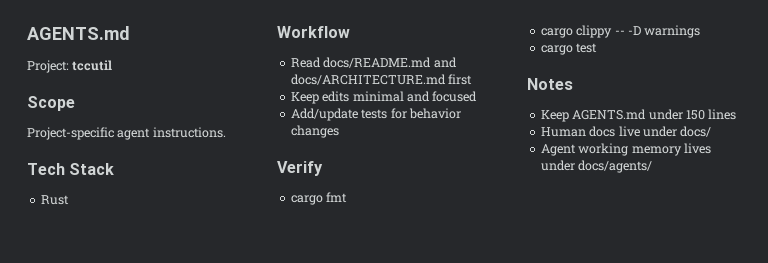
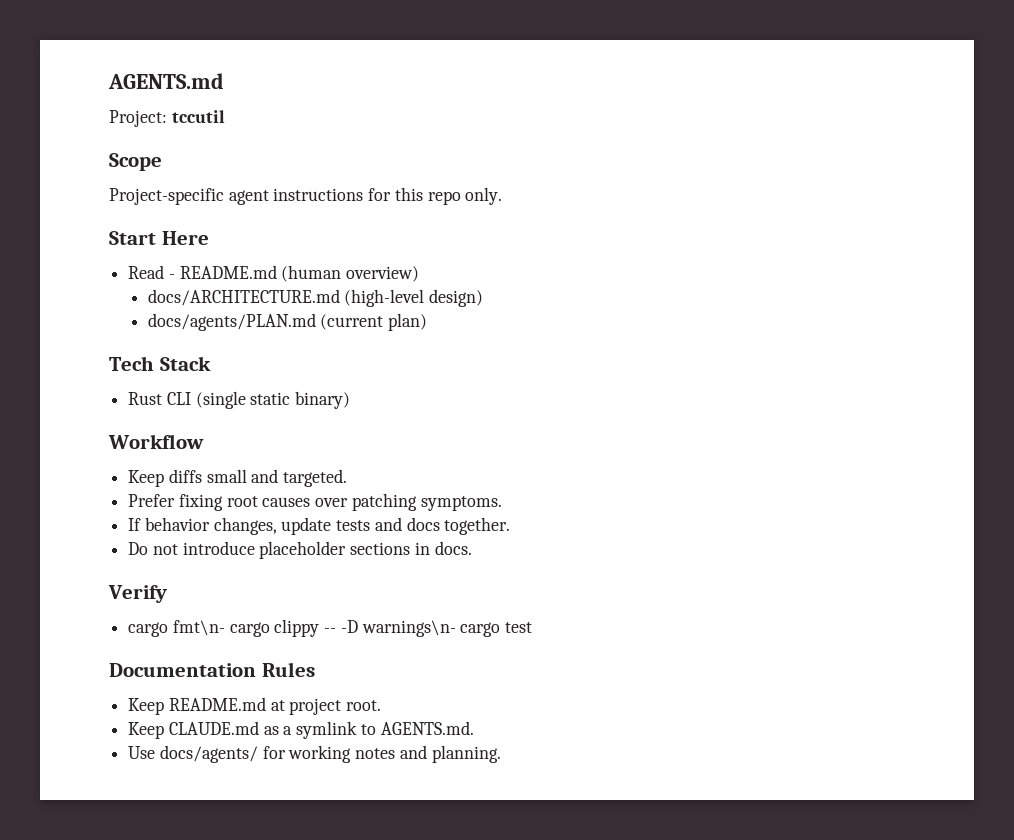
- Project-specific agent instructions.
+ Project-specific agent instructions for this repo only.
+ Start Here
+ Read - README.md (human overview)
+ docs/ARCHITECTURE.md (high-level design)
+ docs/agents/PLAN.md (current plan)
  Tech Stack
- Rust
+ Rust CLI (single static binary)
  Workflow
- Read docs/README.md and docs/ARCHITECTURE.md first
- Keep edits minimal and focused
- Add/update tests for behavior changes
+ Keep diffs small and targeted.
+ Prefer fixing root causes over patching symptoms.
+ If behavior changes, update tests and docs together.
+ Do not introduce placeholder sections in docs.
- cargo fmt
- cargo clippy -- -D warnings
- cargo test
+ cargo fmt\n- cargo clippy -- -D warnings\n- cargo test
- Notes
- Keep AGENTS.md under 150 lines
- Human docs live under docs/
- Agent working memory lives under docs/agents/
+ Documentation Rules
+ Keep README.md at project root.
+ Keep CLAUDE.md as a symlink to AGENTS.md.
+ Use docs/agents/ for working notes and planning.

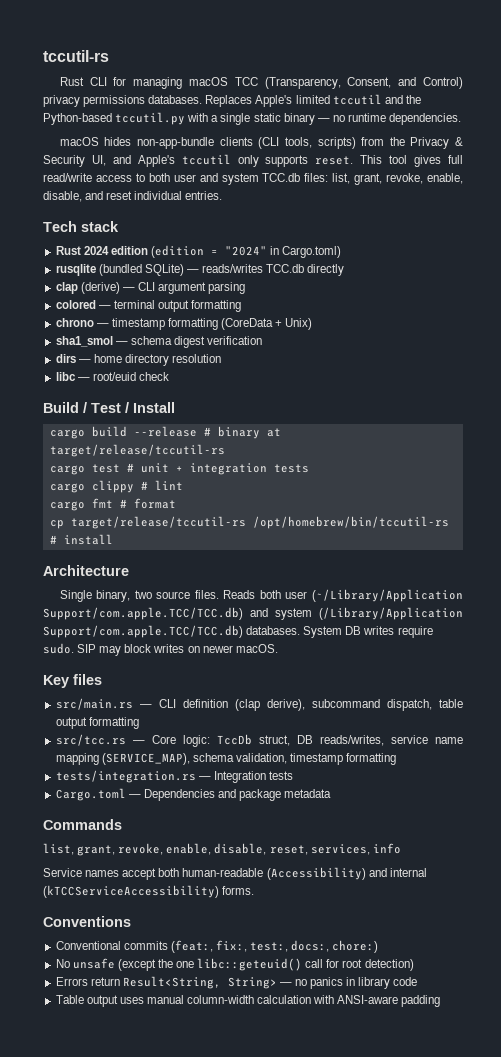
- AGENTS.md
- Project: tccutil
- Scope
- Project-specific agent instructions for this repo only.
- Start Here
- Read - README.md (human overview)
- docs/ARCHITECTURE.md (high-level design)
- docs/agents/PLAN.md (current plan)
- Tech Stack
- Rust CLI (single static binary)
- Workflow
- Keep diffs small and targeted.
- Prefer fixing root causes over patching symptoms.
- If behavior changes, update tests and docs together.
- Do not introduce placeholder sections in docs.
- Verify
- cargo fmt\n- cargo clippy -- -D warnings\n- cargo test
- Documentation Rules
- Keep README.md at project root.
- Keep CLAUDE.md as a symlink to AGENTS.md.
- Use docs/agents/ for working notes and planning.
+ tccutil-rs
+ Rust CLI for managing macOS TCC (Transparency, Consent, and Control) privacy permissions databases. Replaces Apple's limited tccutil and the Python-based tccutil.py with a single static binary — no runtime dependencies.
+ macOS hides non-app-bundle clients (CLI tools, scripts) from the Privacy & Security UI, and Apple's tccutil only supports reset. This tool gives full read/write access to both user and system TCC.db files: list, grant, revoke, enable, disable, and reset individual entries.
+ Tech stack
+ Rust 2024 edition (edition = "2024" in Cargo.toml)
+ rusqlite (bundled SQLite) — reads/writes TCC.db directly
+ clap (derive) — CLI argument parsing
+ colored — terminal output formatting
+ chrono — timestamp formatting (CoreData + Unix)
+ sha1_smol — schema digest verification
+ dirs — home directory resolution
+ libc — root/euid check
+ Build / Test / Install
+ cargo build --release # binary at target/release/tccutil-rs
+ cargo test # unit + integration tests
+ cargo clippy # lint
+ cargo fmt # format
+ cp target/release/tccutil-rs /opt/homebrew/bin/tccutil-rs # install
+ Architecture
+ Single binary, two source files. Reads both user (~/Library/Application Support/com.apple.TCC/TCC.db) and system (/Library/Application Support/com.apple.TCC/TCC.db) databases. System DB writes require sudo. SIP may block writes on newer macOS.
+ Key files
+ src/main.rs — CLI definition (clap derive), subcommand dispatch, table output formatting
+ src/tcc.rs — Core logic: TccDb struct, DB reads/writes, service name mapping (SERVICE_MAP), schema validation, timestamp formatting
+ tests/integration.rs — Integration tests
+ Cargo.toml — Dependencies and package metadata
+ Commands
+ list, grant, revoke, enable, disable, reset, services, info
+ Service names accept both human-readable (Accessibility) and internal (kTCCServiceAccessibility) forms.
+ Conventions
+ Conventional commits (feat:, fix:, test:, docs:, chore:)
+ No unsafe (except the one libc::geteuid() call for root detection)
+ Errors return Result<String, String> — no panics in library code
+ Table output uses manual column-width calculation with ANSI-aware padding

